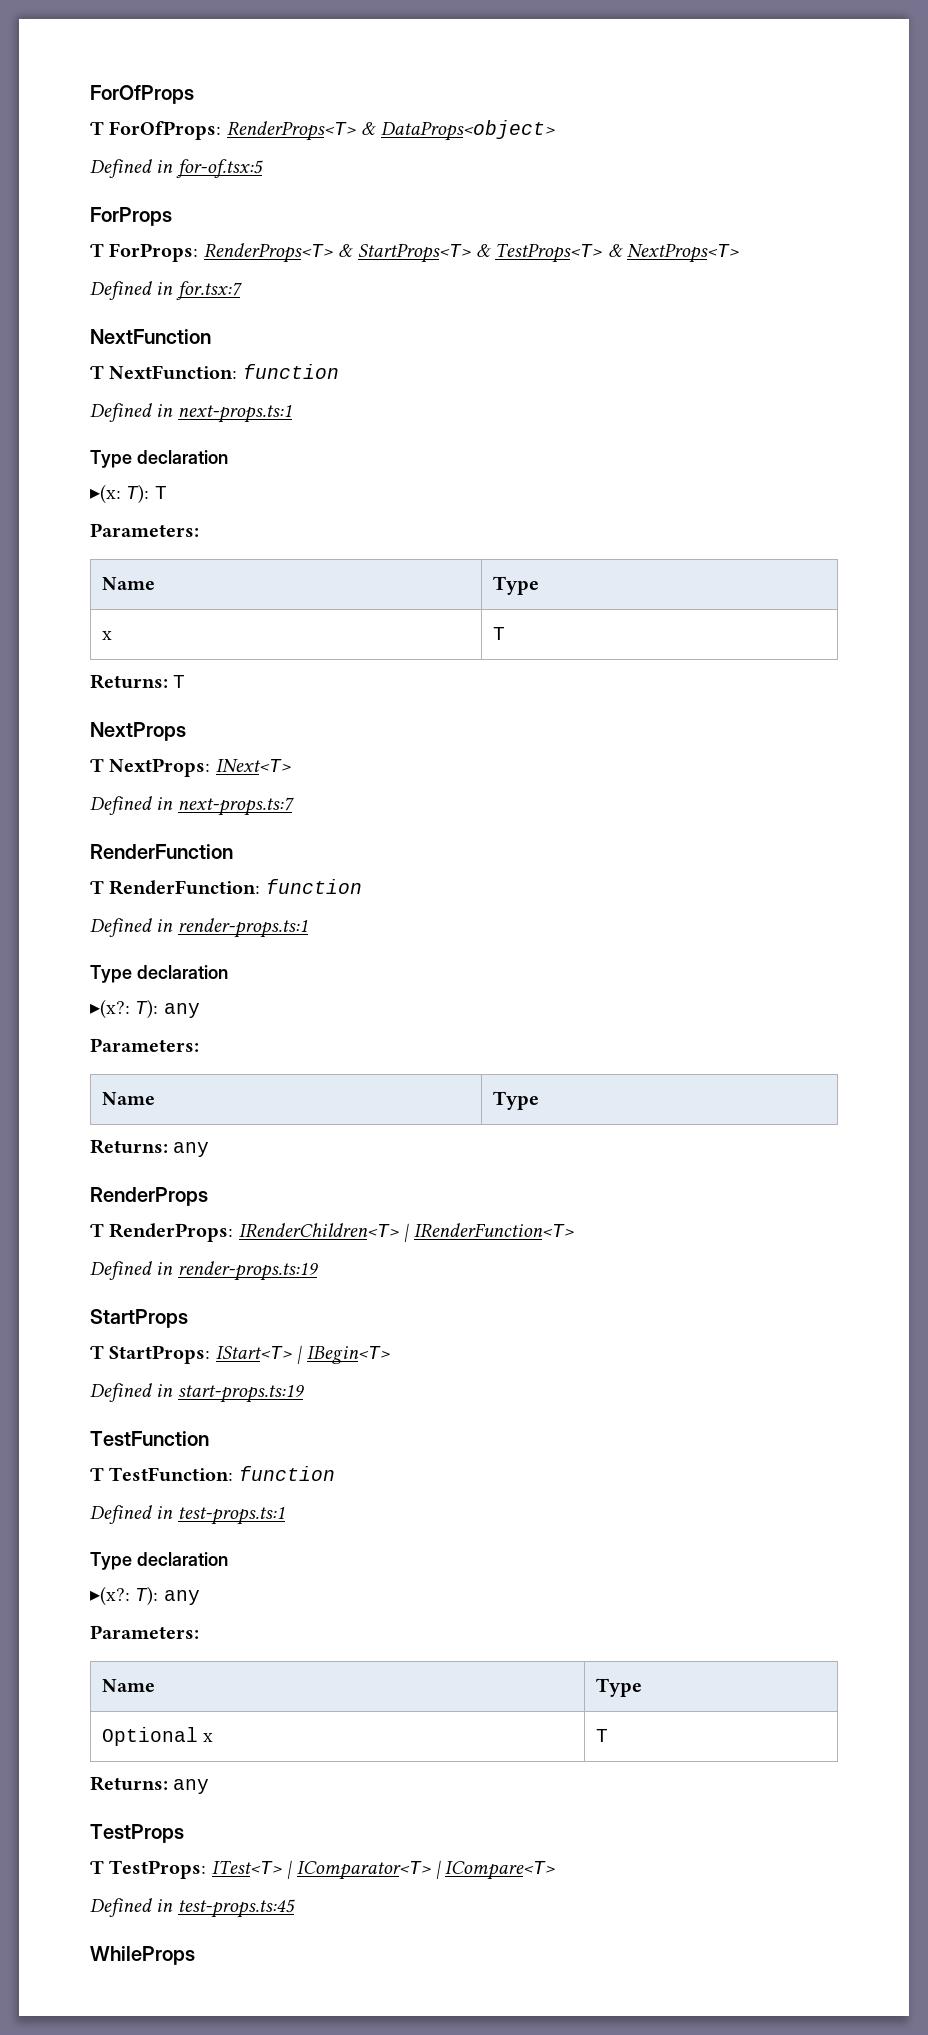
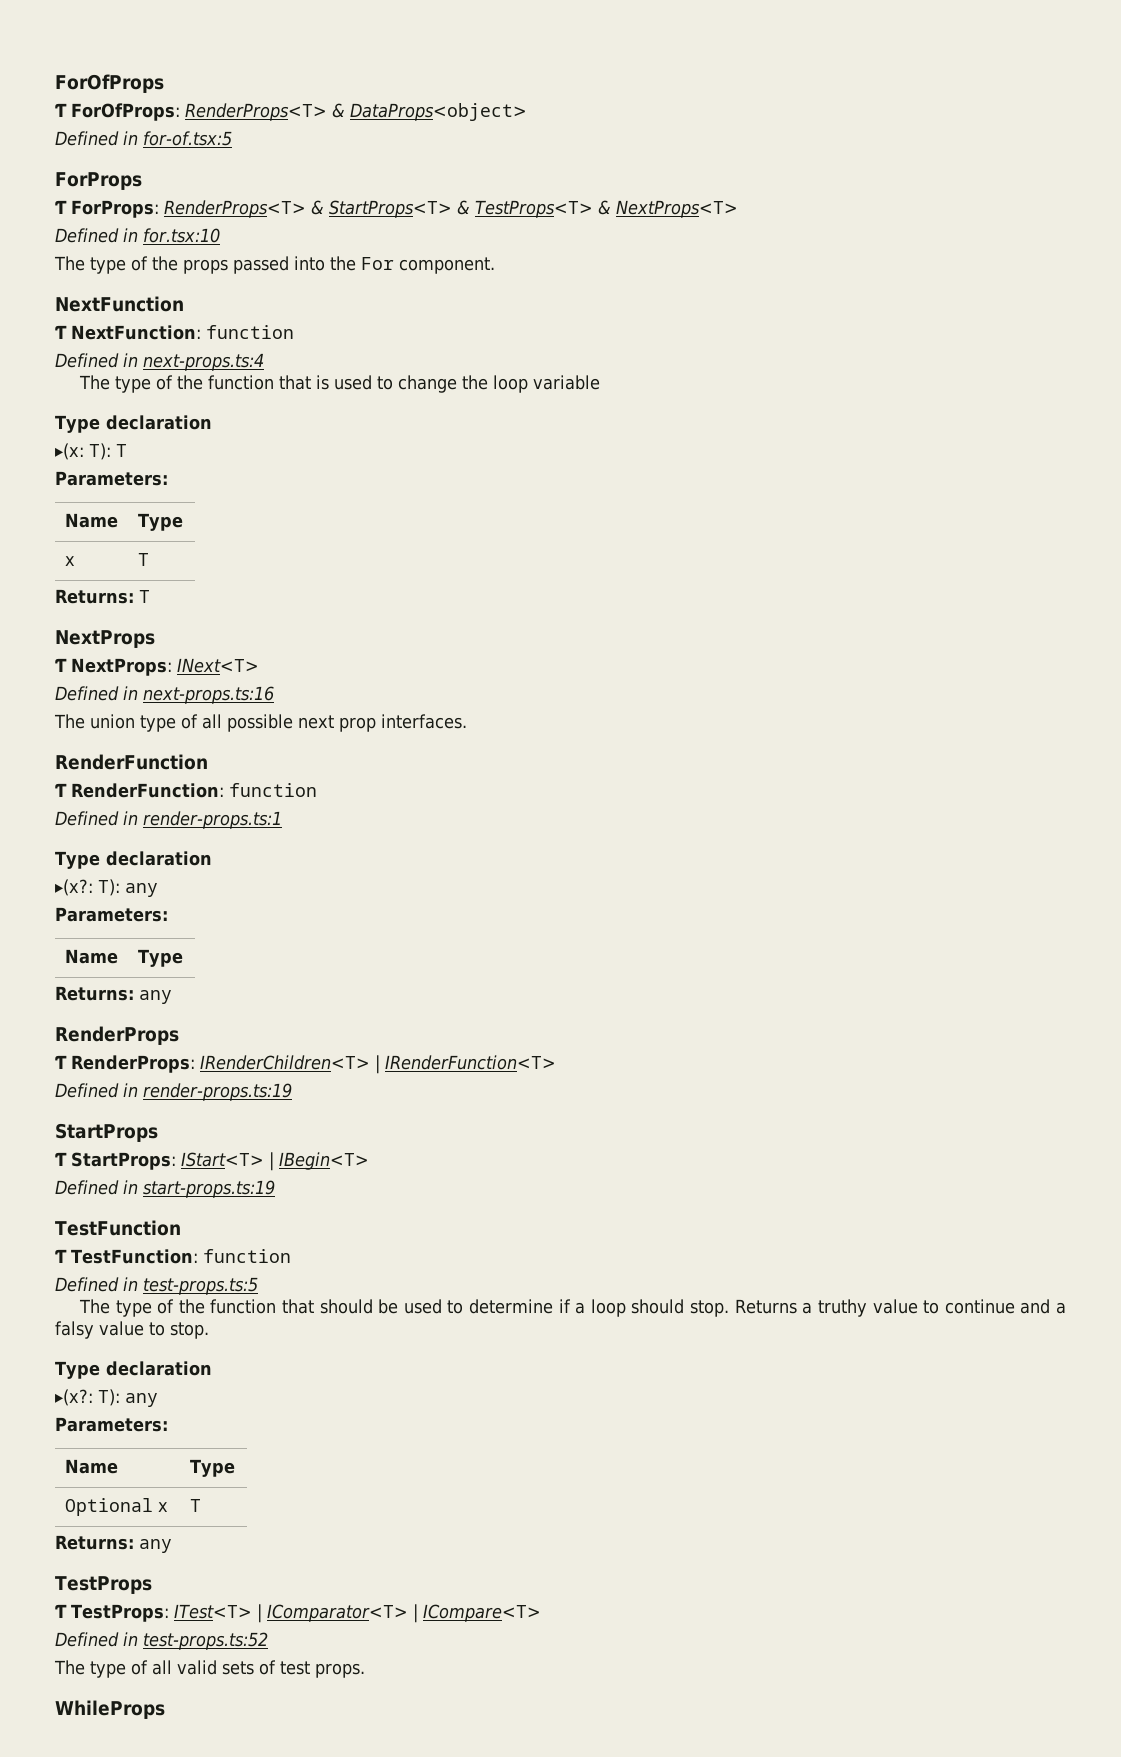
- Defined in for.tsx:7
+ Defined in for.tsx:10
+ The type of the props passed into the For component.
- Defined in next-props.ts:1
+ Defined in next-props.ts:4
+ The type of the function that is used to change the loop variable
- Defined in next-props.ts:7
+ Defined in next-props.ts:16
+ The union type of all possible next prop interfaces.
- Defined in test-props.ts:1
+ Defined in test-props.ts:5
+ The type of the function that should be used to determine if a loop should stop. Returns a truthy value to continue and a falsy value to stop.
- Defined in test-props.ts:45
+ Defined in test-props.ts:52
+ The type of all valid sets of test props.

